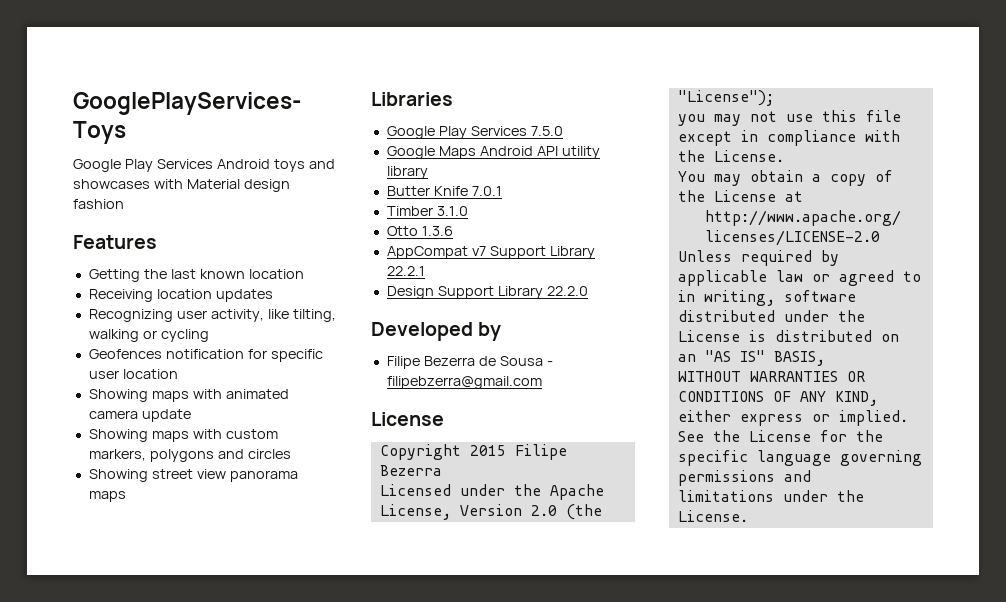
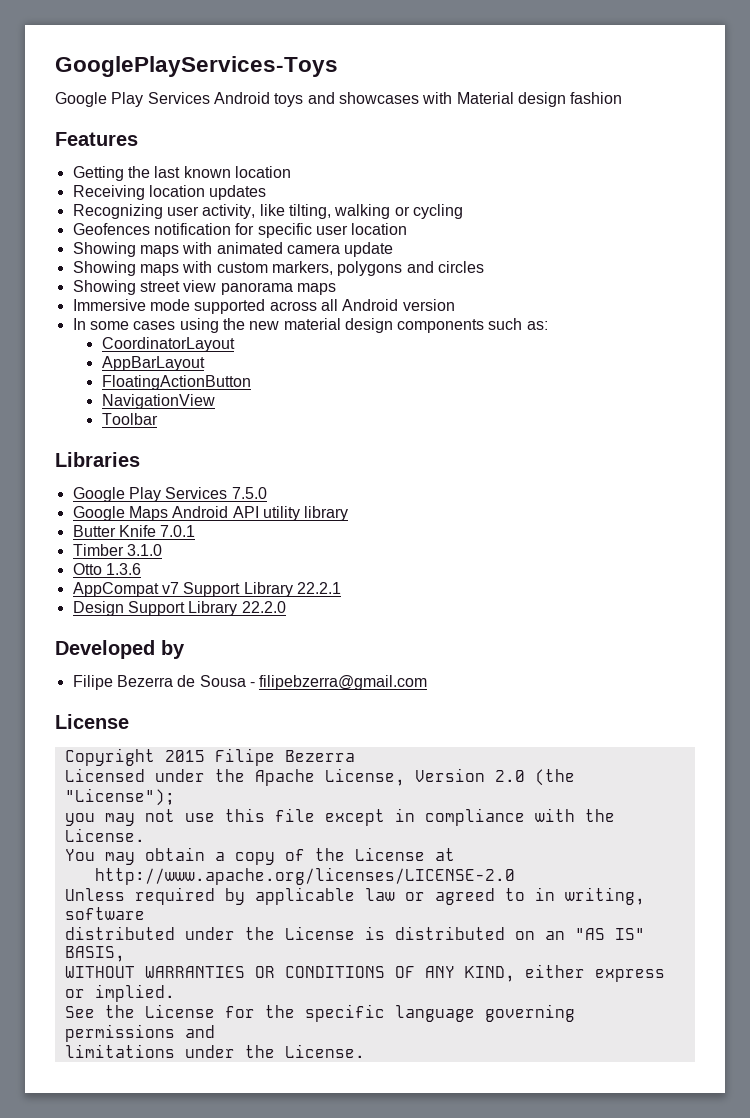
+ Immersive mode supported across all Android version
+ In some cases using the new material design components such as:
+ CoordinatorLayout
+ AppBarLayout
+ FloatingActionButton
+ NavigationView
+ Toolbar

